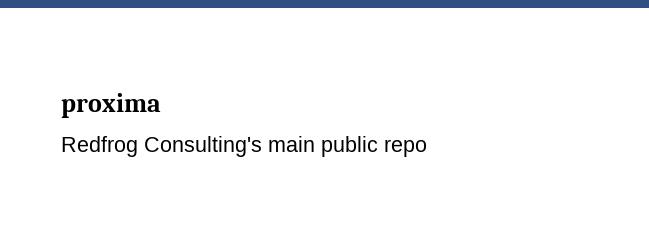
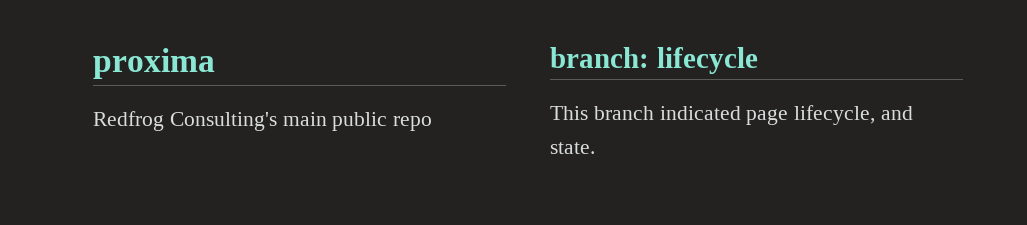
+ branch: lifecycle
+ This branch indicated page lifecycle, and state.

